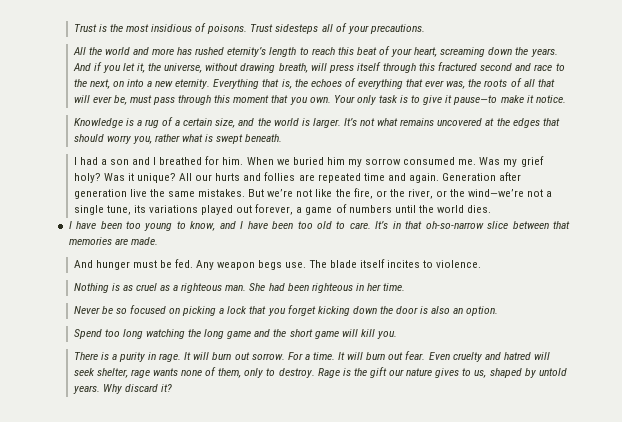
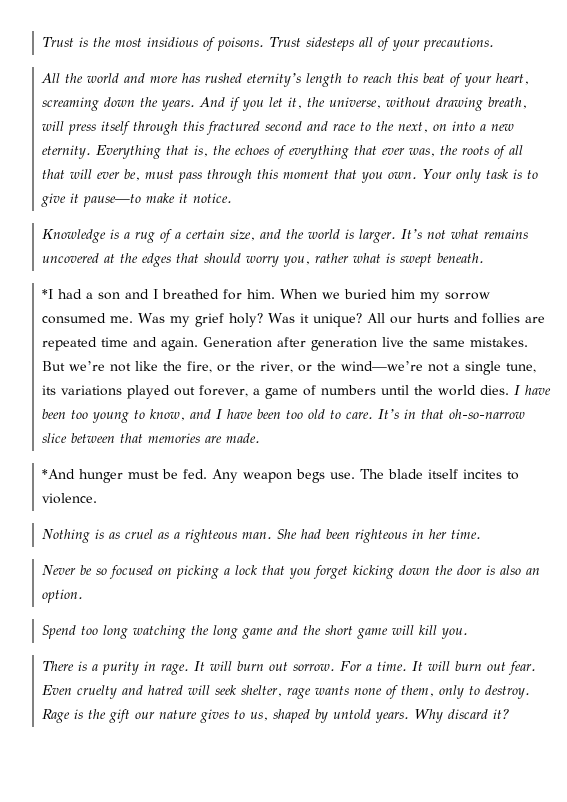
- I had a son and I breathed for him.
+ *I had a son and I breathed for him.
- But we’re not like the fire, or the river, or the wind—we’re not a single tune, its variations played out forever, a game of numbers until the world dies.
- I have been too young to know, and I have been too old to care.
+ But we’re not like the fire, or the river, or the wind—we’re not a single tune, its variations played out forever, a game of numbers until the world dies. I have been too young to know, and I have been too old to care.
- And hunger must be fed.
+ *And hunger must be fed.

